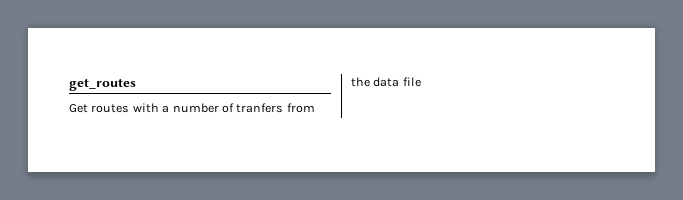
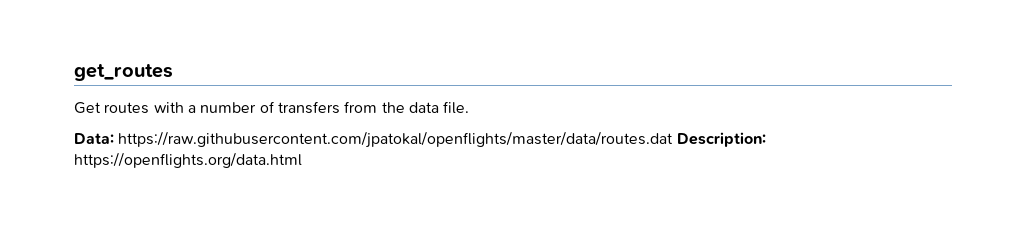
- Get routes with a number of tranfers from the data file
+ Get routes with a number of transfers from the data file.
+ Data: https://raw.githubusercontent.com/jpatokal/openflights/master/data/routes.dat Description: https://openflights.org/data.html

